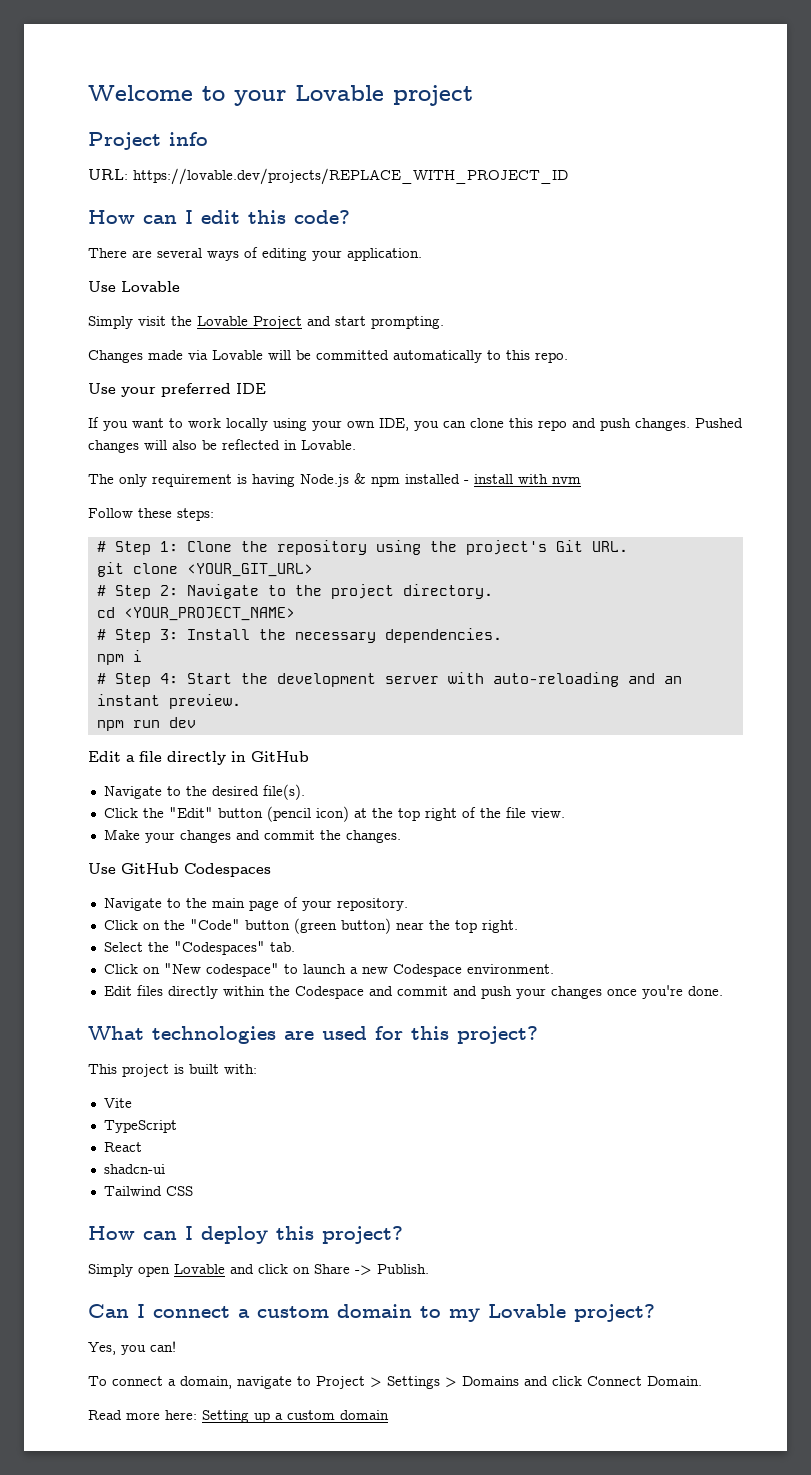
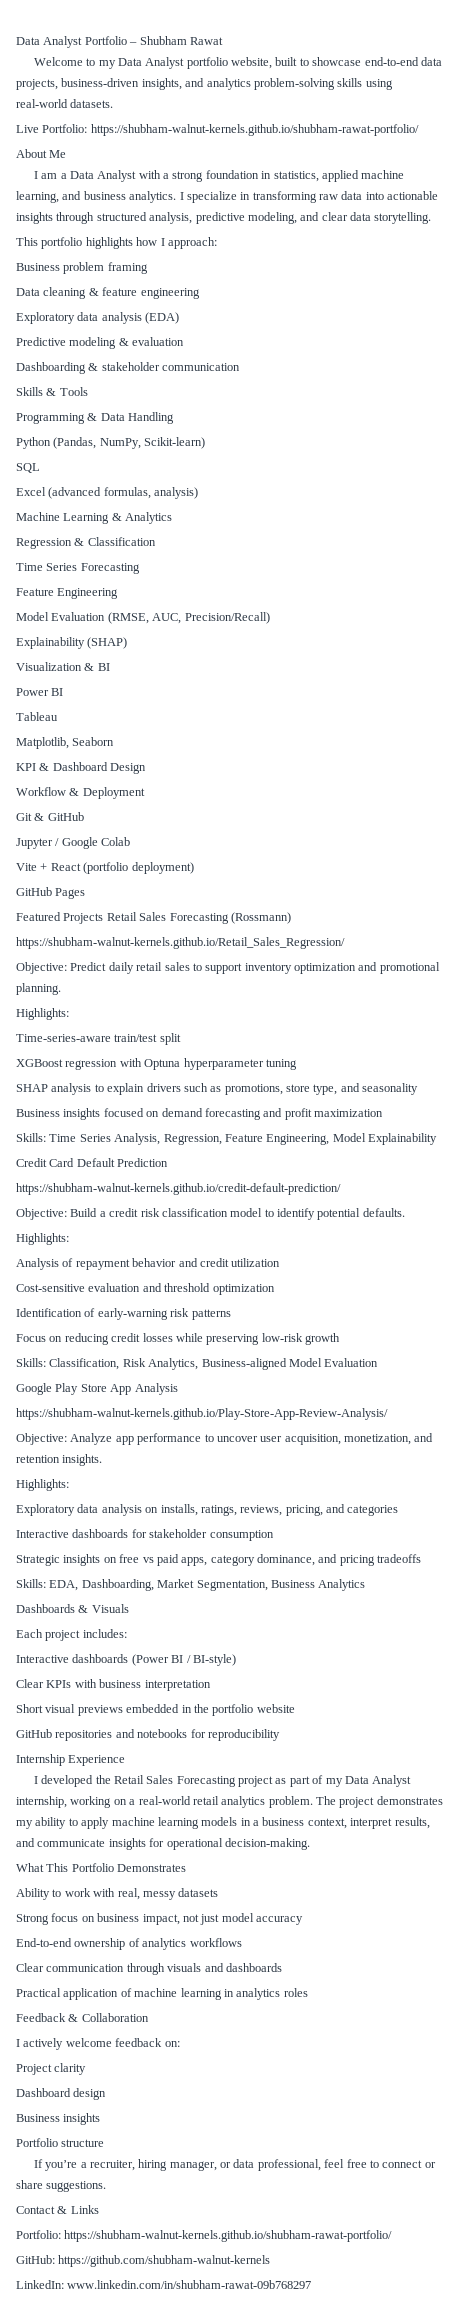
- Welcome to your Lovable project
- Project info
- URL: https://lovable.dev/projects/REPLACE_WITH_PROJECT_ID
- How can I edit this code?
- There are several ways of editing your application.
- Use Lovable
- Simply visit the Lovable Project and start prompting.
- Changes made via Lovable will be committed automatically to this repo.
- Use your preferred IDE
- If you want to work locally using your own IDE, you can clone this repo and push changes. Pushed changes will also be reflected in Lovable.
- The only requirement is having Node.js & npm installed - install with nvm
- Follow these steps:
- # Step 1: Clone the repository using the project's Git URL.
- git clone <YOUR_GIT_URL>
- # Step 2: Navigate to the project directory.
- cd <YOUR_PROJECT_NAME>
- # Step 3: Install the necessary dependencies.
- npm i
- # Step 4: Start the development server with auto-reloading and an instant preview.
- npm run dev
- Edit a file directly in GitHub
- Navigate to the desired file(s).
- Click the "Edit" button (pencil icon) at the top right of the file view.
- Make your changes and commit the changes.
- Use GitHub Codespaces
- Navigate to the main page of your repository.
- Click on the "Code" button (green button) near the top right.
- Select the "Codespaces" tab.
- Click on "New codespace" to launch a new Codespace environment.
- Edit files directly within the Codespace and commit and push your changes once you're done.
- What technologies are used for this project?
- This project is built with:
- Vite
- TypeScript
- React
- shadcn-ui
- Tailwind CSS
- How can I deploy this project?
- Simply open Lovable and click on Share -> Publish.
- Can I connect a custom domain to my Lovable project?
- Yes, you can!
- To connect a domain, navigate to Project > Settings > Domains and click Connect Domain.
- Read more here: Setting up a custom domain
+ Data Analyst Portfolio – Shubham Rawat
+ Welcome to my Data Analyst portfolio website, built to showcase end-to-end data projects, business-driven insights, and analytics problem-solving skills using real-world datasets.
+ Live Portfolio: https://shubham-walnut-kernels.github.io/shubham-rawat-portfolio/
+ About Me
+ I am a Data Analyst with a strong foundation in statistics, applied machine learning, and business analytics. I specialize in transforming raw data into actionable insights through structured analysis, predictive modeling, and clear data storytelling.
+ This portfolio highlights how I approach:
+ Business problem framing
+ Data cleaning & feature engineering
+ Exploratory data analysis (EDA)
+ Predictive modeling & evaluation
+ Dashboarding & stakeholder communication
+ Skills & Tools
+ Programming & Data Handling
+ Python (Pandas, NumPy, Scikit-learn)
+ SQL
+ Excel (advanced formulas, analysis)
+ Machine Learning & Analytics
+ Regression & Classification
+ Time Series Forecasting
+ Feature Engineering
+ Model Evaluation (RMSE, AUC, Precision/Recall)
+ Explainability (SHAP)
+ Visualization & BI
+ Power BI
+ Tableau
+ Matplotlib, Seaborn
+ KPI & Dashboard Design
+ Workflow & Deployment
+ Git & GitHub
+ Jupyter / Google Colab
+ Vite + React (portfolio deployment)
+ GitHub Pages
+ Featured Projects Retail Sales Forecasting (Rossmann)
+ https://shubham-walnut-kernels.github.io/Retail_Sales_Regression/
+ Objective: Predict daily retail sales to support inventory optimization and promotional planning.
+ Highlights:
+ Time-series-aware train/test split
+ XGBoost regression with Optuna hyperparameter tuning
+ SHAP analysis to explain drivers such as promotions, store type, and seasonality
+ Business insights focused on demand forecasting and profit maximization
+ Skills: Time Series Analysis, Regression, Feature Engineering, Model Explainability
+ Credit Card Default Prediction
+ https://shubham-walnut-kernels.github.io/credit-default-prediction/
+ Objective: Build a credit risk classification model to identify potential defaults.
+ Highlights:
+ Analysis of repayment behavior and credit utilization
+ Cost-sensitive evaluation and threshold optimization
+ Identification of early-warning risk patterns
+ Focus on reducing credit losses while preserving low-risk growth
+ Skills: Classification, Risk Analytics, Business-aligned Model Evaluation
+ Google Play Store App Analysis
+ https://shubham-walnut-kernels.github.io/Play-Store-App-Review-Analysis/
+ Objective: Analyze app performance to uncover user acquisition, monetization, and retention insights.
+ Highlights:
+ Exploratory data analysis on installs, ratings, reviews, pricing, and categories
+ Interactive dashboards for stakeholder consumption
+ Strategic insights on free vs paid apps, category dominance, and pricing tradeoffs
+ Skills: EDA, Dashboarding, Market Segmentation, Business Analytics
+ Dashboards & Visuals
+ Each project includes:
+ Interactive dashboards (Power BI / BI-style)
+ Clear KPIs with business interpretation
+ Short visual previews embedded in the portfolio website
+ GitHub repositories and notebooks for reproducibility
+ Internship Experience
+ I developed the Retail Sales Forecasting project as part of my Data Analyst internship, working on a real-world retail analytics problem. The project demonstrates my ability to apply machine learning models in a business context, interpret results, and communicate insights for operational decision-making.
+ What This Portfolio Demonstrates
+ Ability to work with real, messy datasets
+ Strong focus on business impact, not just model accuracy
+ End-to-end ownership of analytics workflows
+ Clear communication through visuals and dashboards
+ Practical application of machine learning in analytics roles
+ Feedback & Collaboration
+ I actively welcome feedback on:
+ Project clarity
+ Dashboard design
+ Business insights
+ Portfolio structure
+ If you’re a recruiter, hiring manager, or data professional, feel free to connect or share suggestions.
+ Contact & Links
+ Portfolio: https://shubham-walnut-kernels.github.io/shubham-rawat-portfolio/
+ GitHub: https://github.com/shubham-walnut-kernels
+ LinkedIn: www.linkedin.com/in/shubham-rawat-09b768297

